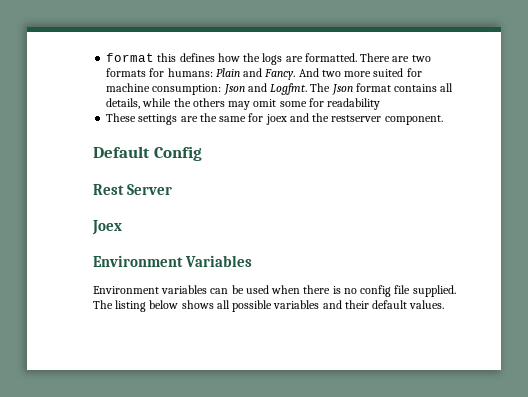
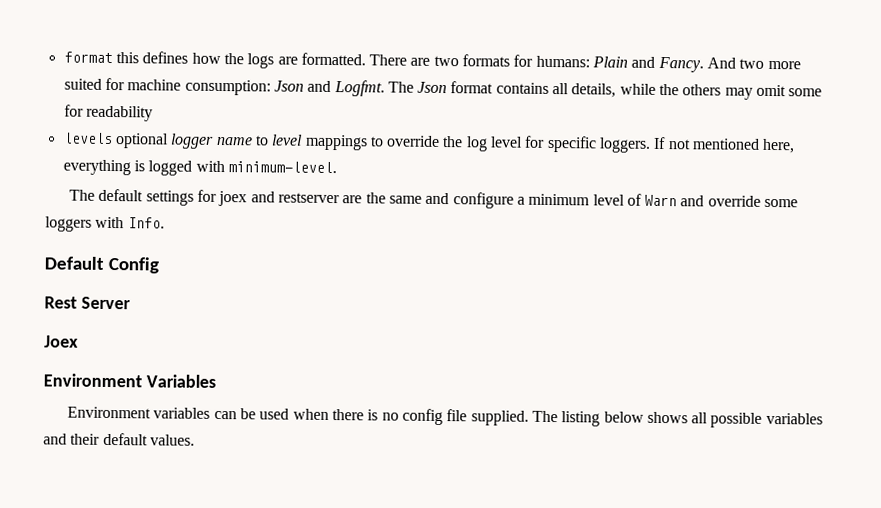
- These settings are the same for joex and the restserver component.
+ levels optional logger name to level mappings to override the log level for specific loggers. If not mentioned here, everything is logged with minimum-level.
+ The default settings for joex and restserver are the same and configure a minimum level of Warn and override some loggers with Info.

